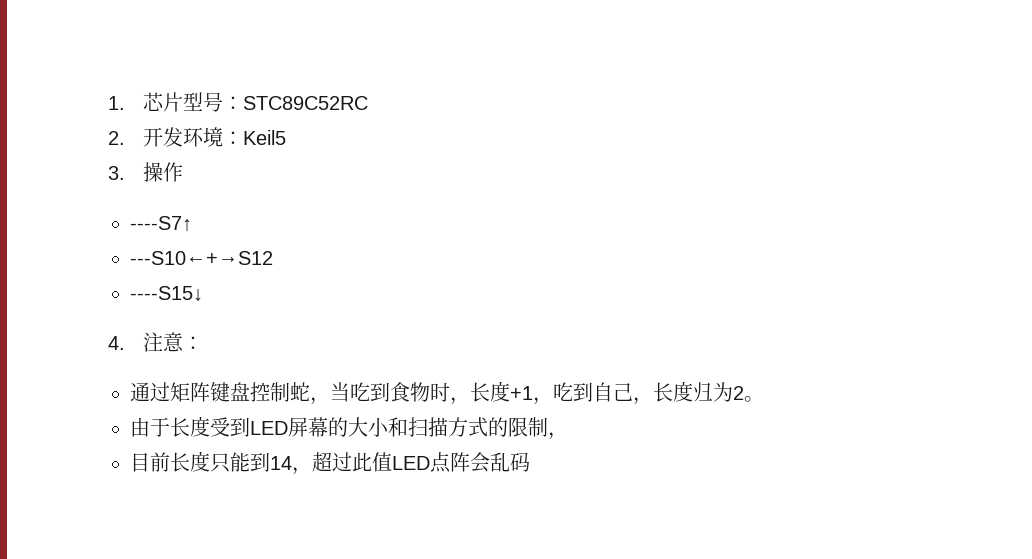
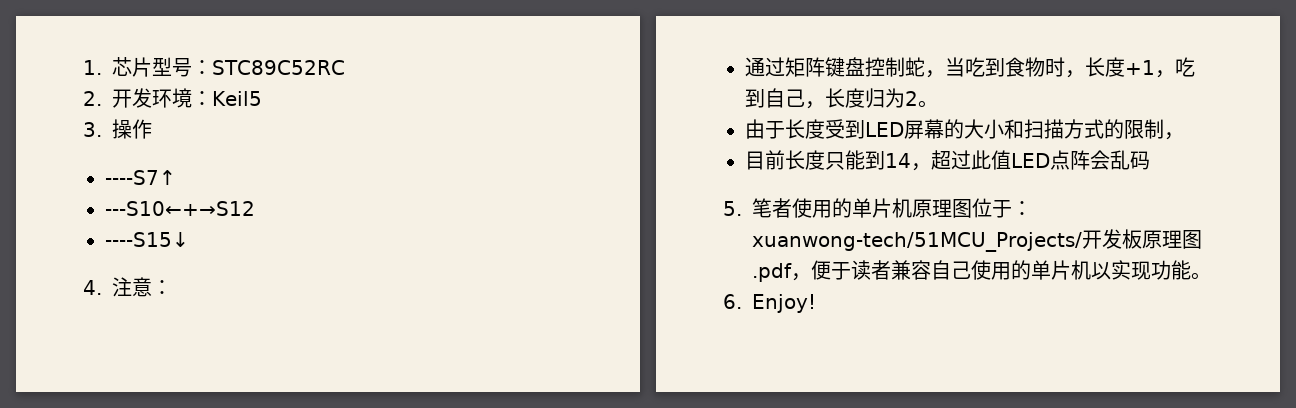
+ 5.笔者使用的单片机原理图位于：xuanwong-tech/51MCU_Projects/开发板原理图.pdf，便于读者兼容自己使用的单片机以实现功能。
+ 6. Enjoy!

